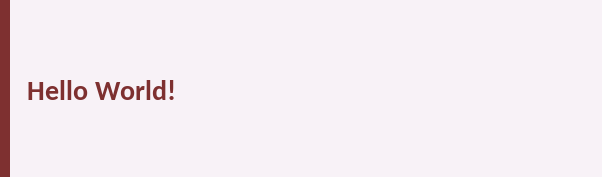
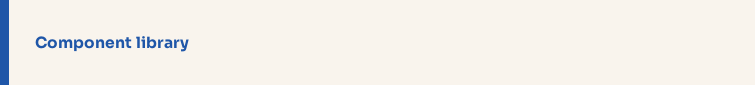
- Hello World!
+ Component library

